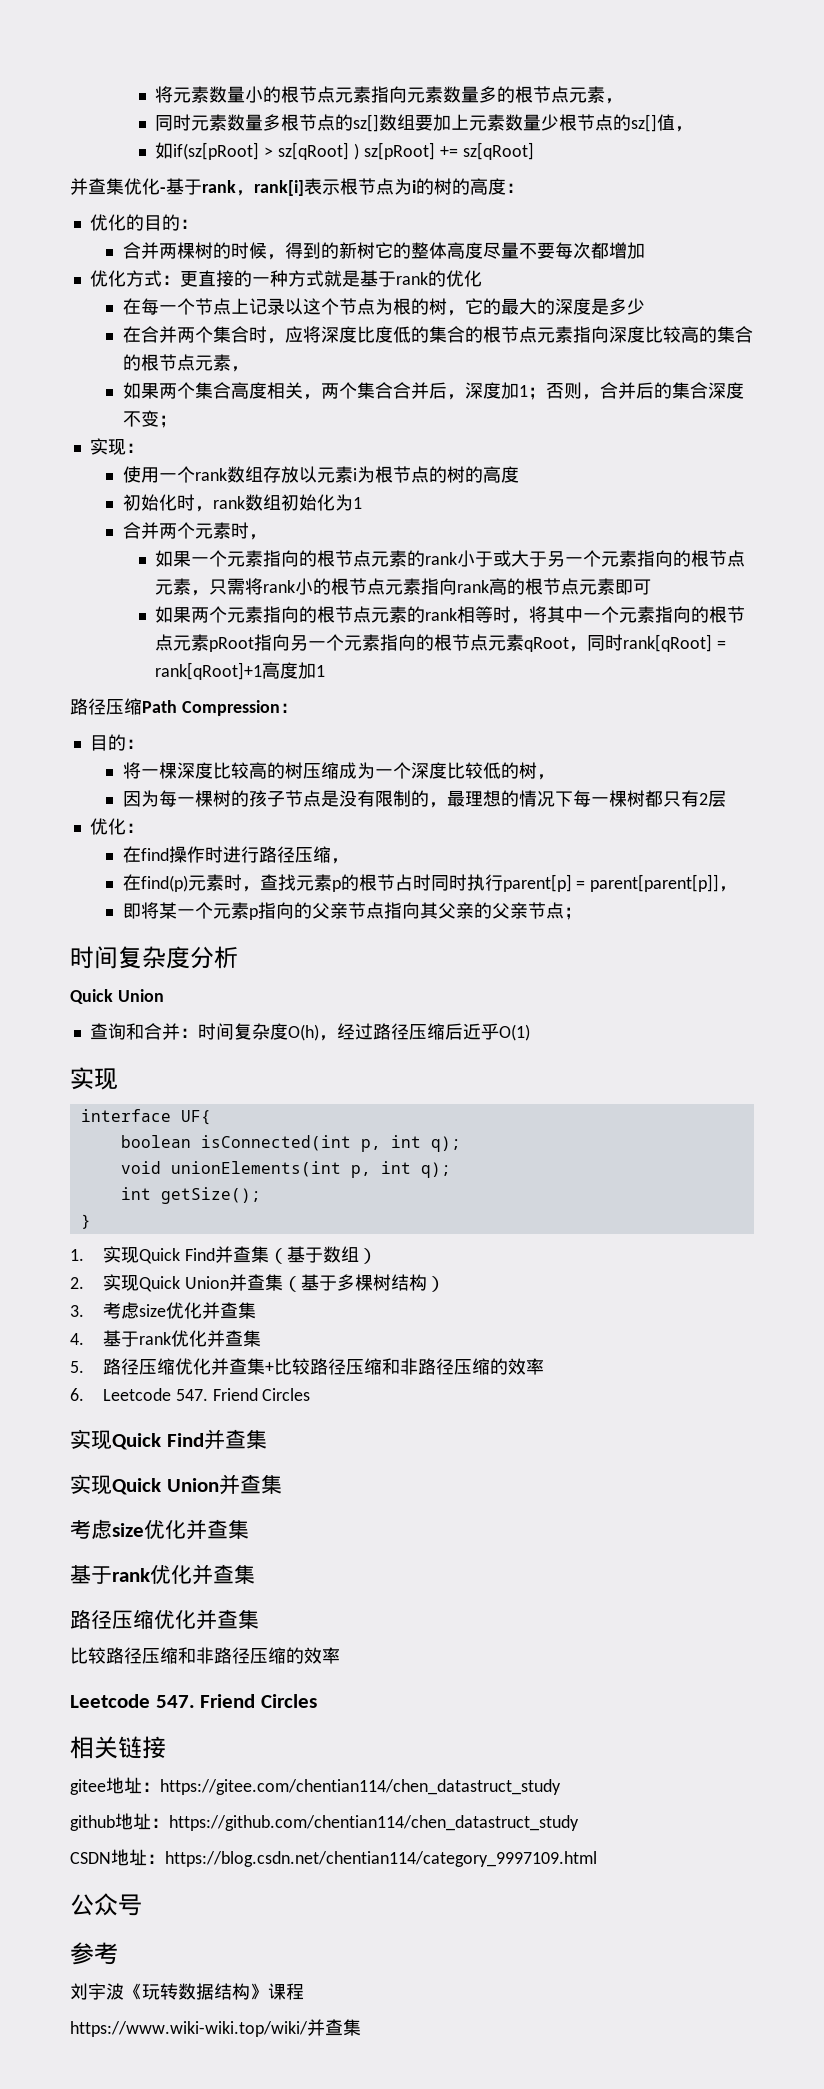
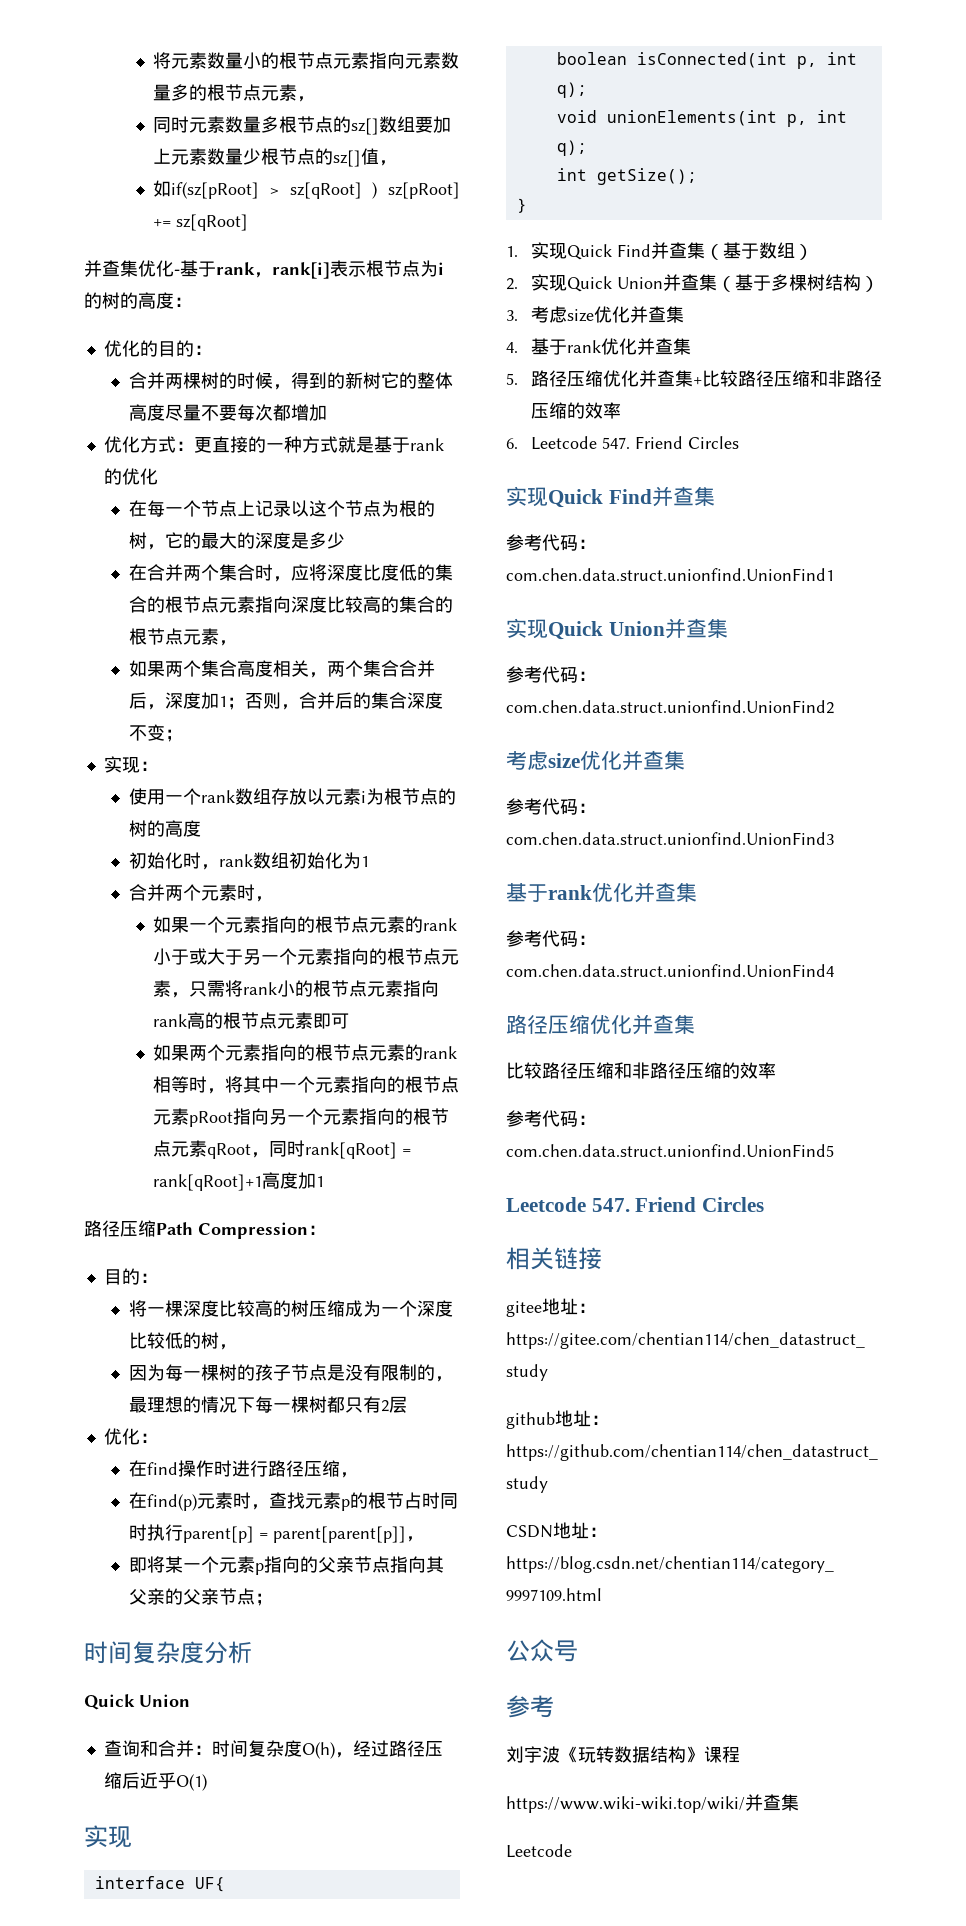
  6. Leetcode 547. Friend Circles
  实现Quick Find并查集
+ 参考代码：com.chen.data.struct.unionfind.UnionFind1
  实现Quick Union并查集
+ 参考代码：com.chen.data.struct.unionfind.UnionFind2
  考虑size优化并查集
+ 参考代码：com.chen.data.struct.unionfind.UnionFind3
  基于rank优化并查集
+ 参考代码：com.chen.data.struct.unionfind.UnionFind4
+ 参考代码：com.chen.data.struct.unionfind.UnionFind5
  https://www.wiki-wiki.top/wiki/并查集
+ Leetcode

